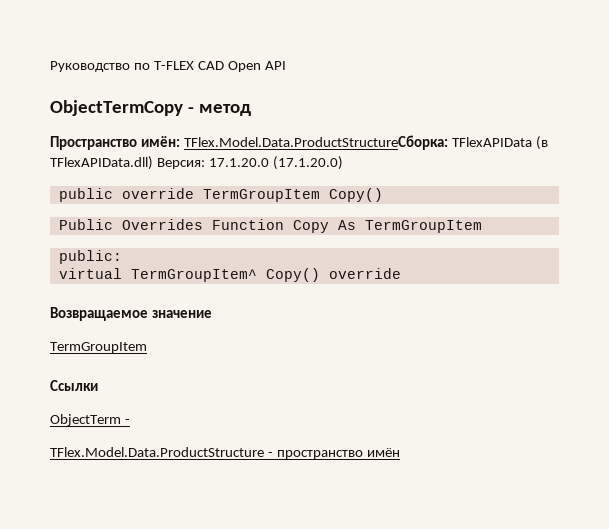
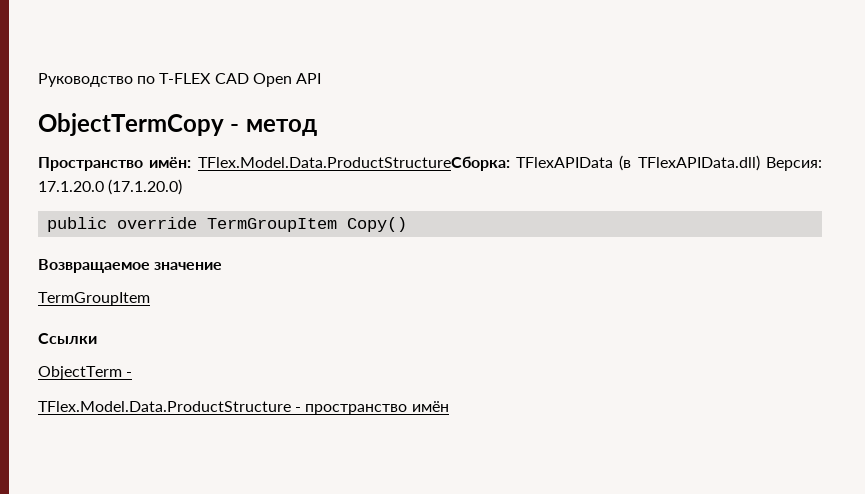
- Public Overrides Function Copy As TermGroupItem
- public:
- virtual TermGroupItem^ Copy() override

